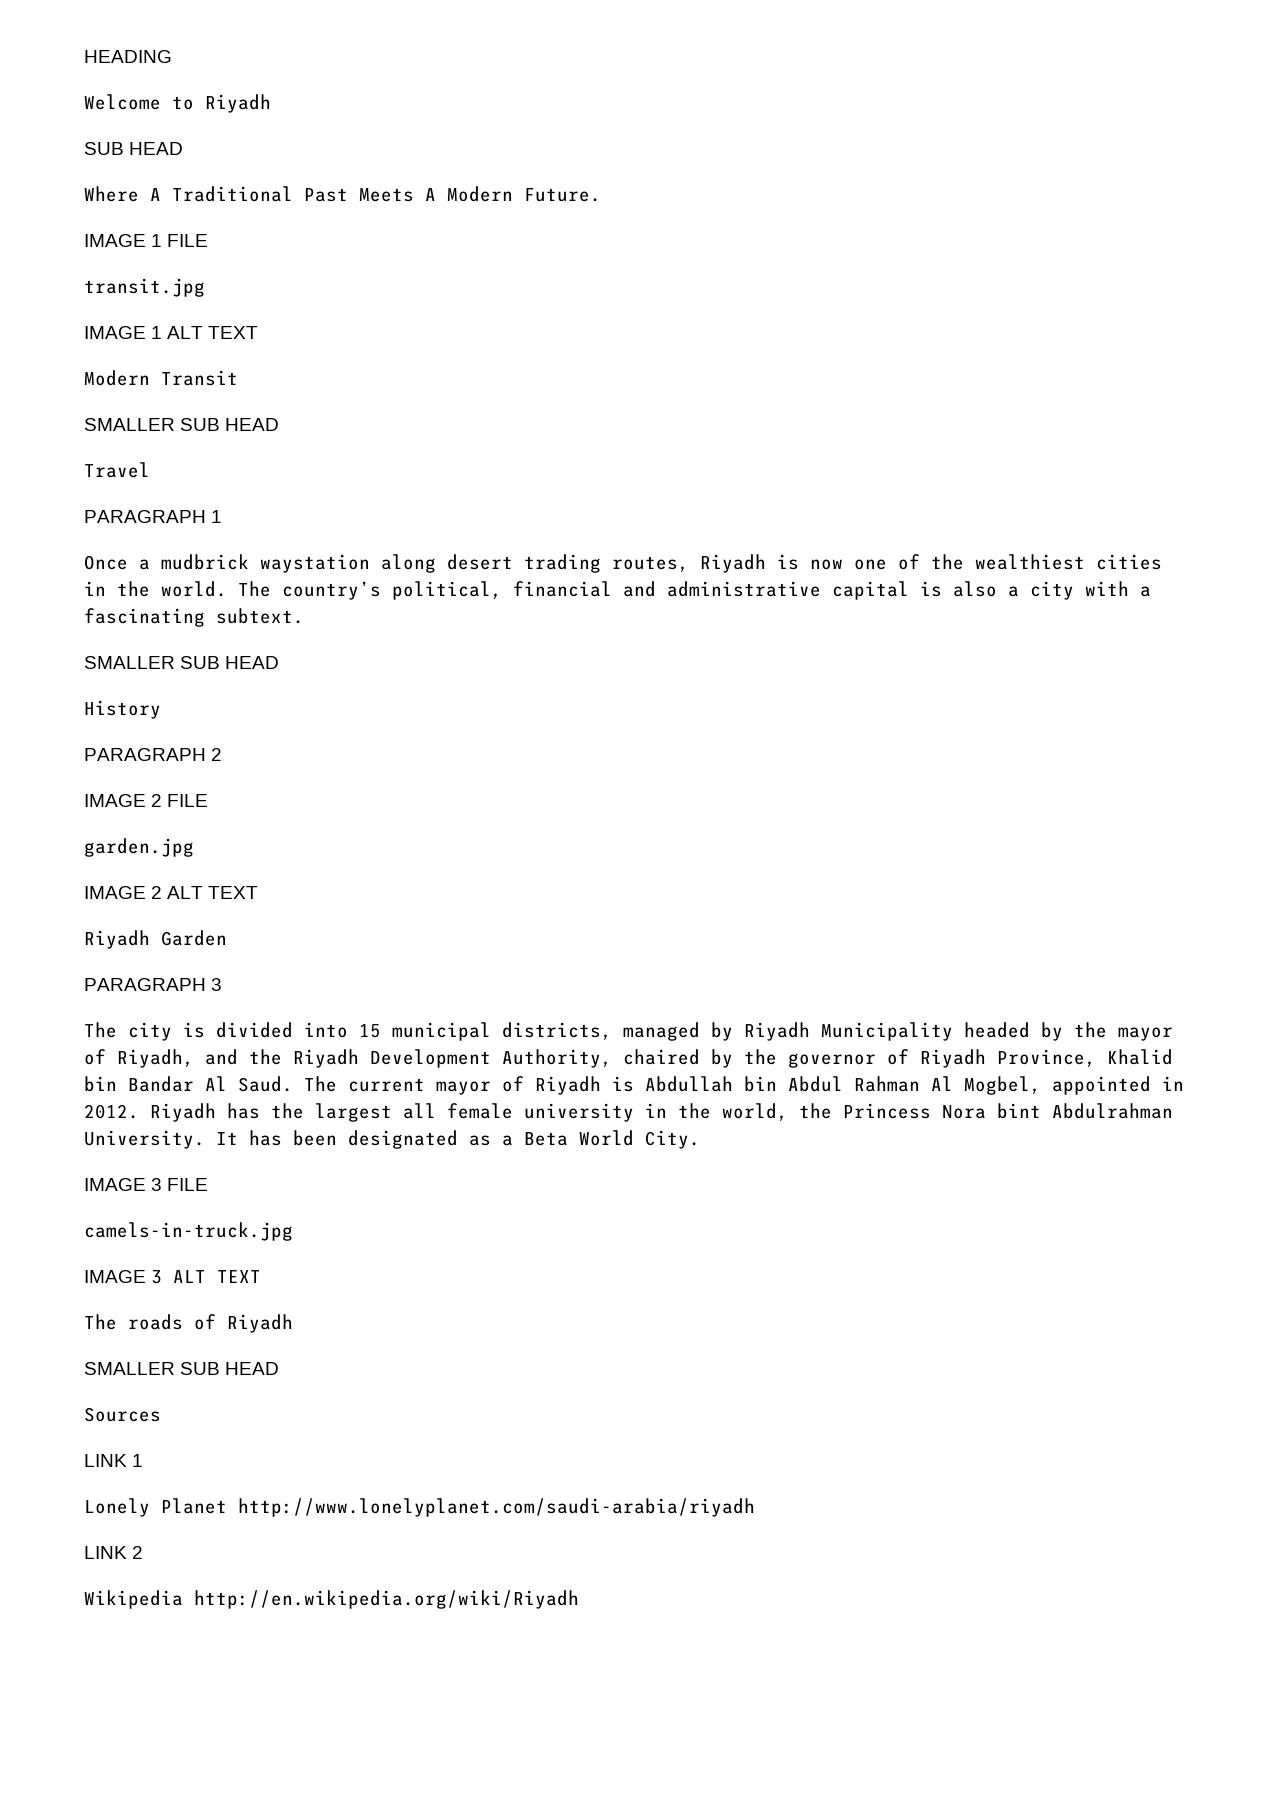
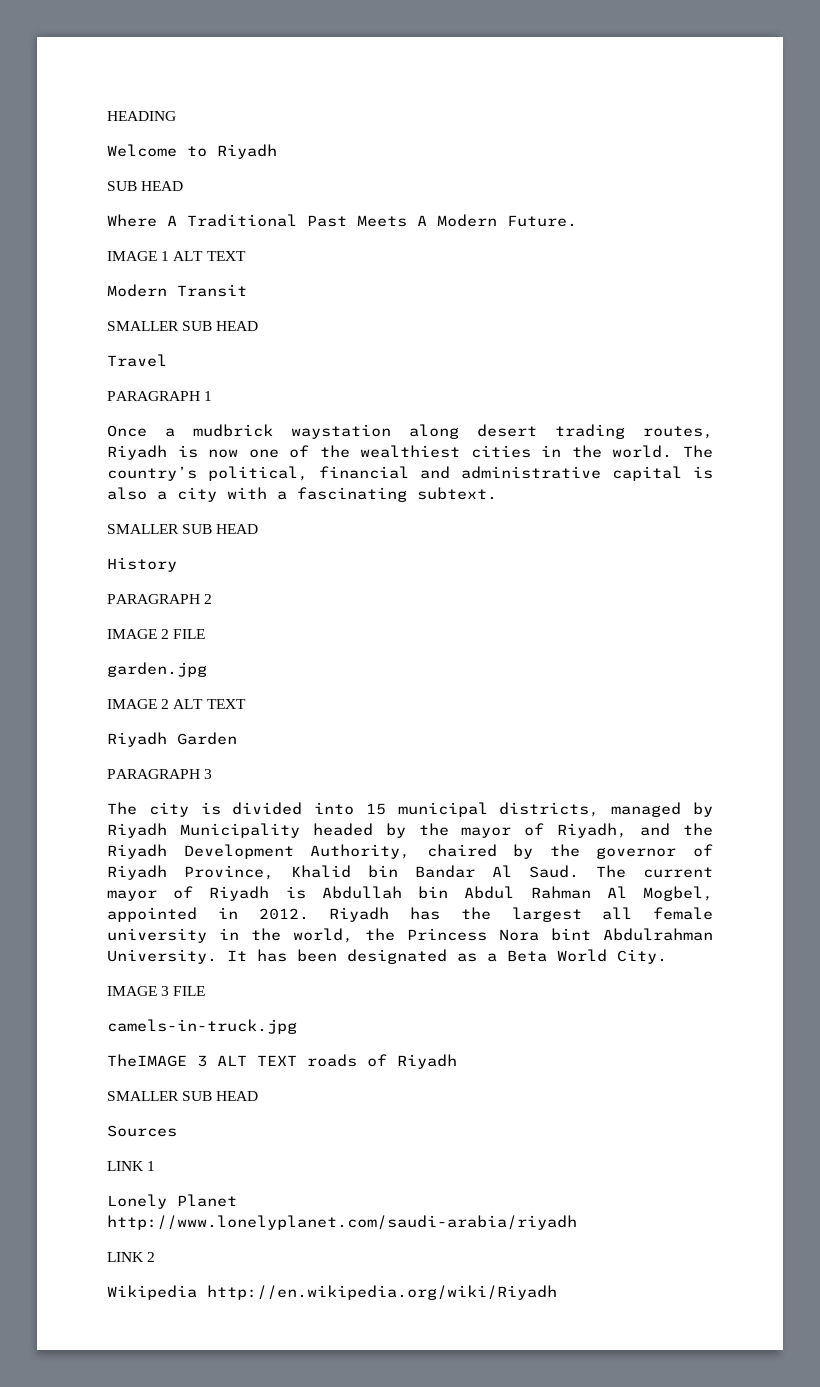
- IMAGE 1 FILE
- transit.jpg
- IMAGE 3 ALT TEXT
- The roads of Riyadh
+ TheIMAGE 3 ALT TEXT roads of Riyadh

